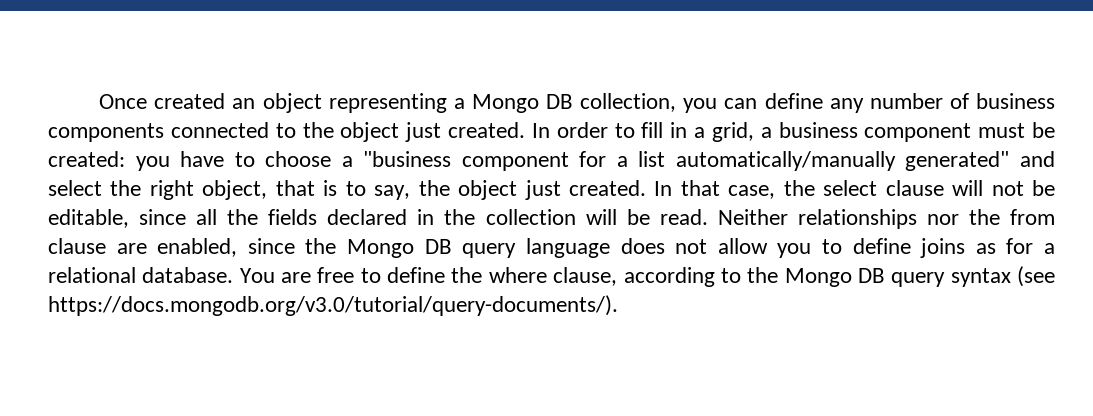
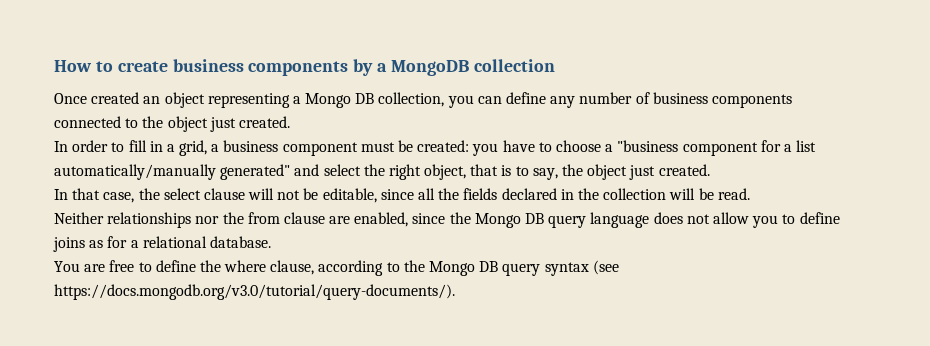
+ How to create business components by a MongoDB collection
- Once created an object representing a Mongo DB collection, you can define any number of business components connected to the object just created. In order to fill in a grid, a business component must be created:
+ Once created an object representing a Mongo DB collection, you can define any number of business components connected to the object just created.
+ In order to fill in a grid, a business component must be created:
- you have to choose a "business component for a list automatically/manually generated" and select the right object, that is to say, the object just created. In that case, the select clause will not be editable, since all the fields declared in the collection will be read. Neither relationships nor the from clause are enabled, since the Mongo DB query language does not allow you to define joins as for a relational database. You are free to define the where clause, according to the Mongo DB query syntax (see https://docs.mongodb.org/v3.0/tutorial/query-documents/).
+ you have to choose a "business component for a list automatically/manually generated" and select the right object, that is to say, the object just created.
+ In that case, the select clause will not be editable, since all the fields declared in the collection will be read.
+ Neither relationships nor the from clause are enabled, since the Mongo DB query language does not allow you to define joins as for a relational database.
+ You are free to define the where clause, according to the Mongo DB query syntax (see https://docs.mongodb.org/v3.0/tutorial/query-documents/).

